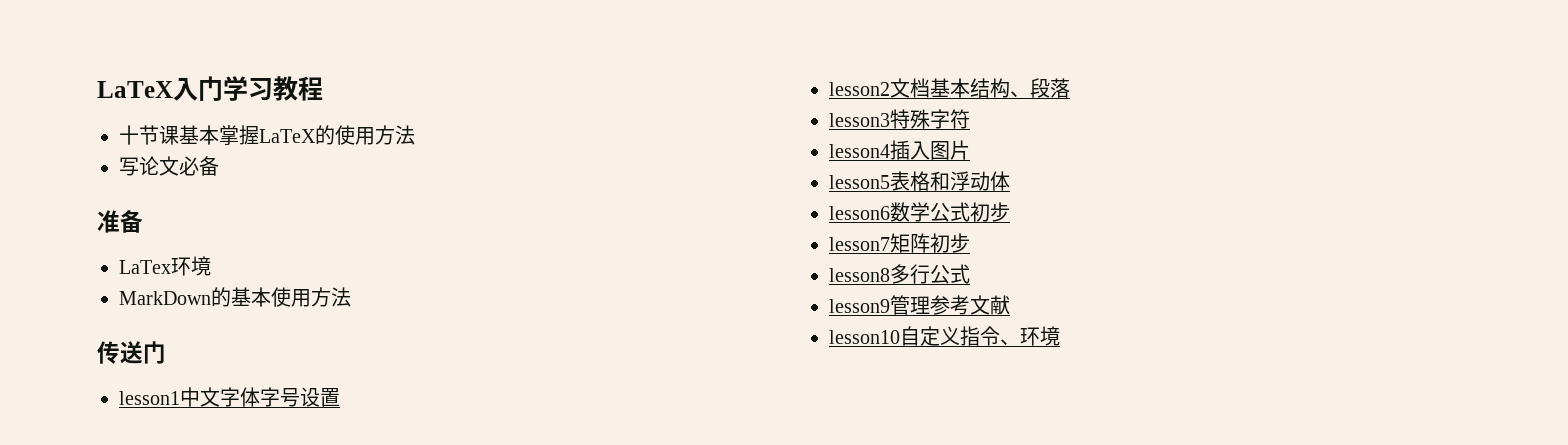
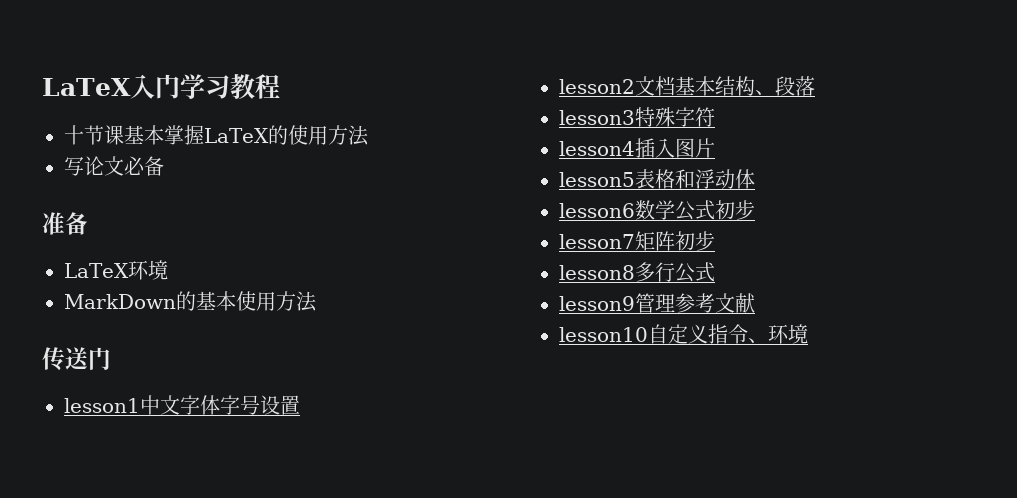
- LaTex环境
+ LaTeX环境

